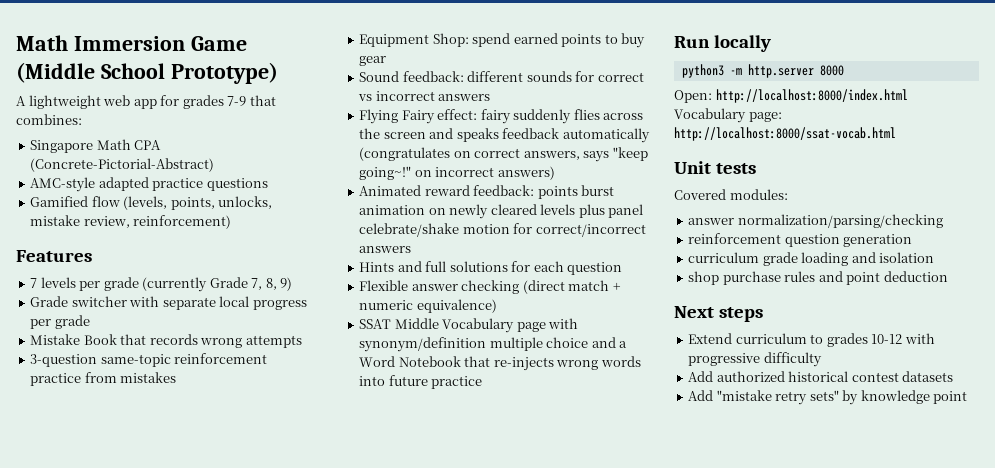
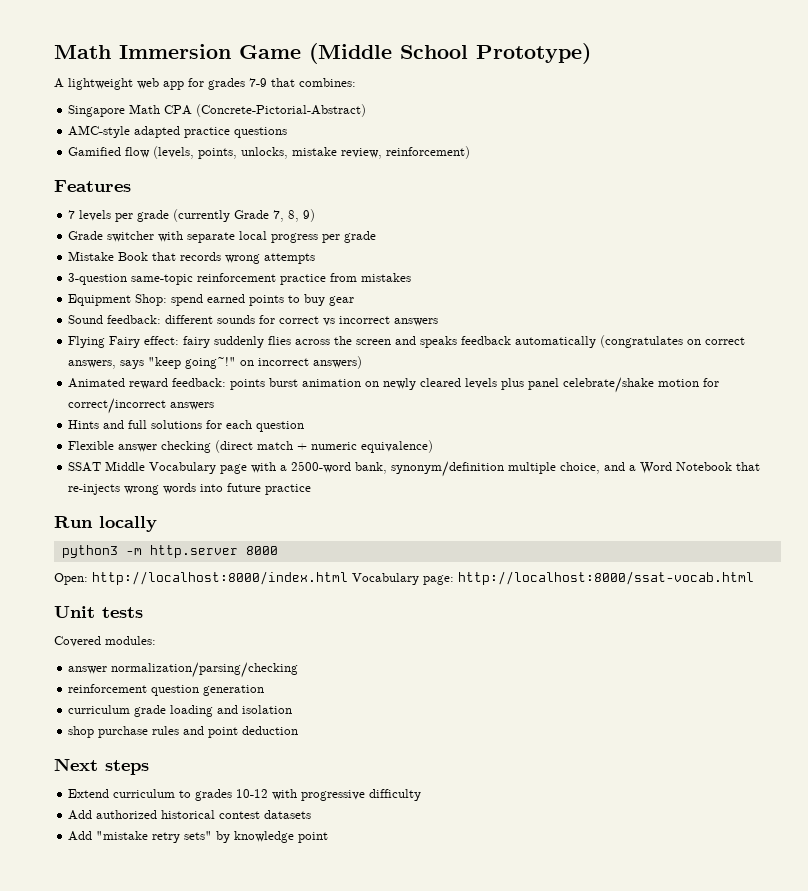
- SSAT Middle Vocabulary page with synonym/definition multiple choice and a Word Notebook that re-injects wrong words into future practice
+ SSAT Middle Vocabulary page with a 2500-word bank, synonym/definition multiple choice, and a Word Notebook that re-injects wrong words into future practice

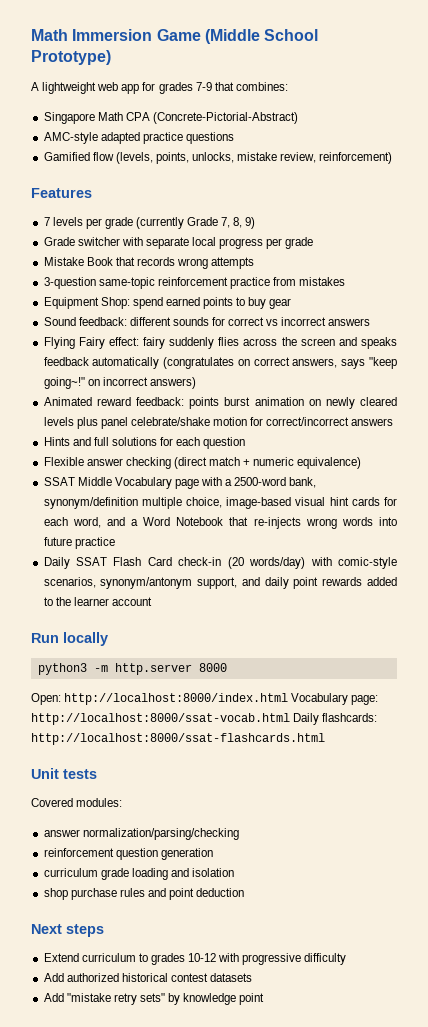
- SSAT Middle Vocabulary page with a 2500-word bank, synonym/definition multiple choice, and a Word Notebook that re-injects wrong words into future practice
+ SSAT Middle Vocabulary page with a 2500-word bank, synonym/definition multiple choice, image-based visual hint cards for each word, and a Word Notebook that re-injects wrong words into future practice
+ Daily SSAT Flash Card check-in (20 words/day) with comic-style scenarios, synonym/antonym support, and daily point rewards added to the learner account
- Open: http://localhost:8000/index.html Vocabulary page: http://localhost:8000/ssat-vocab.html
+ Open: http://localhost:8000/index.html Vocabulary page: http://localhost:8000/ssat-vocab.html Daily flashcards: http://localhost:8000/ssat-flashcards.html

